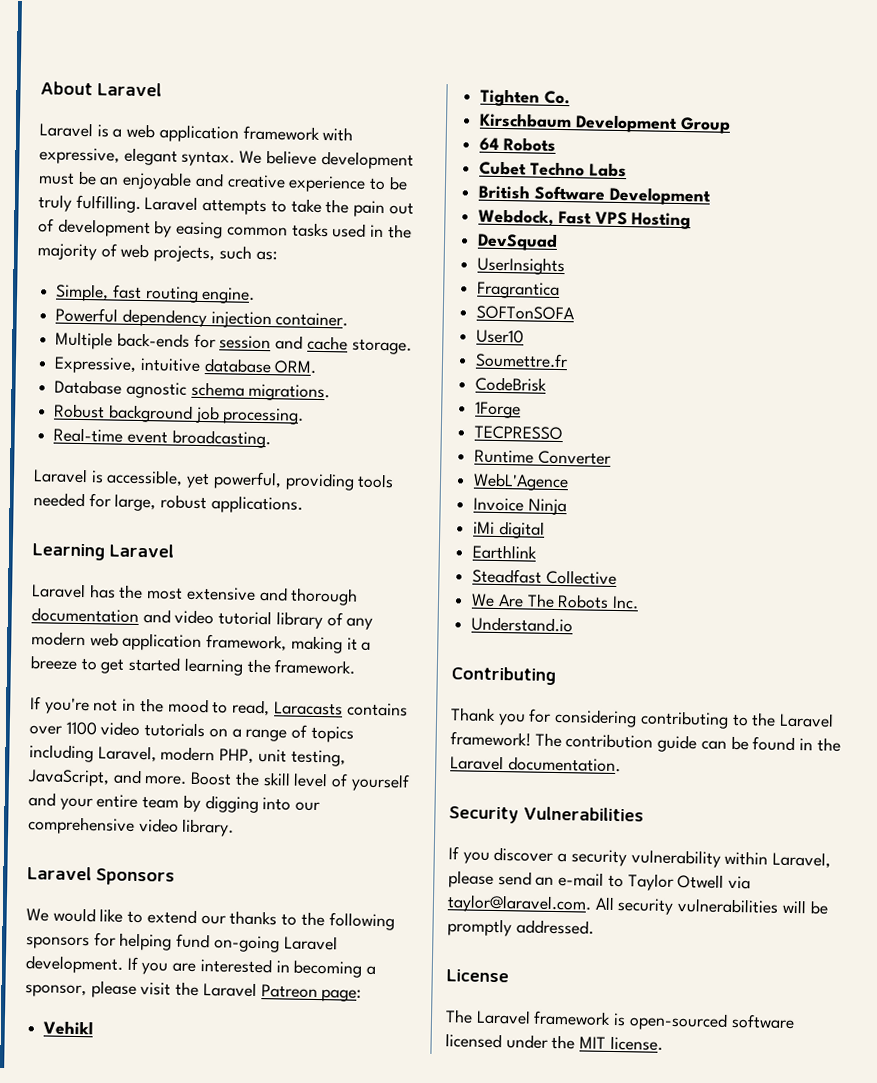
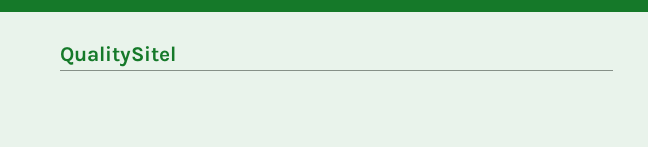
- About Laravel
- Laravel is a web application framework with expressive, elegant syntax. We believe development must be an enjoyable and creative experience to be truly fulfilling. Laravel attempts to take the pain out of development by easing common tasks used in the majority of web projects, such as:
- Simple, fast routing engine.
- Powerful dependency injection container.
- Multiple back-ends for session and cache storage.
- Expressive, intuitive database ORM.
- Database agnostic schema migrations.
- Robust background job processing.
- Real-time event broadcasting.
- Laravel is accessible, yet powerful, providing tools needed for large, robust applications.
- Learning Laravel
- Laravel has the most extensive and thorough documentation and video tutorial library of any modern web application framework, making it a breeze to get started learning the framework.
- If you're not in the mood to read, Laracasts contains over 1100 video tutorials on a range of topics including Laravel, modern PHP, unit testing, JavaScript, and more. Boost the skill level of yourself and your entire team by digging into our comprehensive video library.
- Laravel Sponsors
- We would like to extend our thanks to the following sponsors for helping fund on-going Laravel development. If you are interested in becoming a sponsor, please visit the Laravel Patreon page:
- Vehikl
- Tighten Co.
- Kirschbaum Development Group
- 64 Robots
- Cubet Techno Labs
- British Software Development
- Webdock, Fast VPS Hosting
- DevSquad
- UserInsights
- Fragrantica
- SOFTonSOFA
- User10
- Soumettre.fr
- CodeBrisk
- 1Forge
- TECPRESSO
- Runtime Converter
- WebL'Agence
- Invoice Ninja
- iMi digital
- Earthlink
- Steadfast Collective
- We Are The Robots Inc.
- Understand.io
- Contributing
- Thank you for considering contributing to the Laravel framework! The contribution guide can be found in the Laravel documentation.
- Security Vulnerabilities
- If you discover a security vulnerability within Laravel, please send an e-mail to Taylor Otwell via taylor@laravel.com. All security vulnerabilities will be promptly addressed.
- License
- The Laravel framework is open-sourced software licensed under the MIT license.
+ QualitySitel

